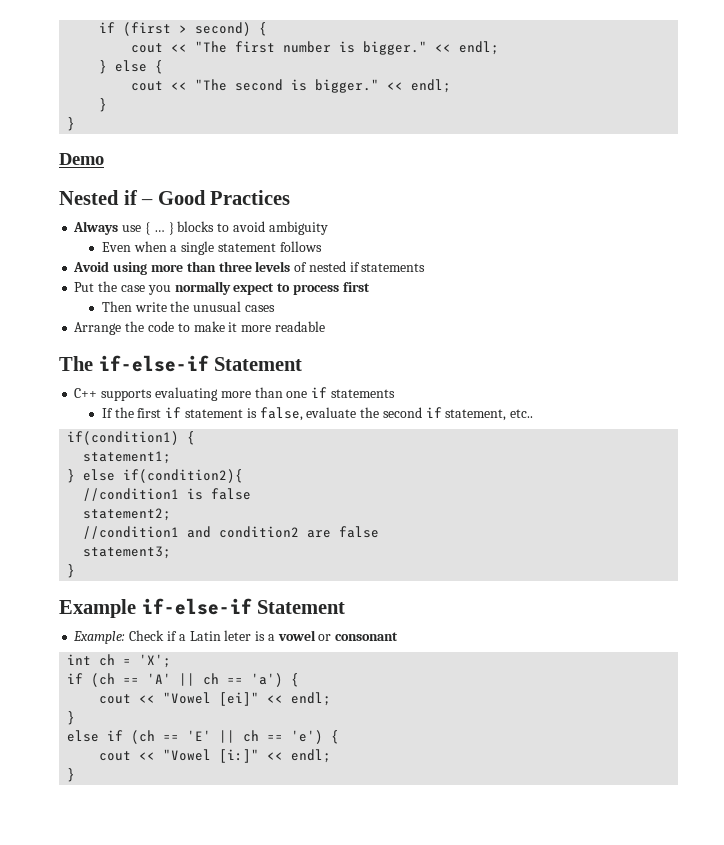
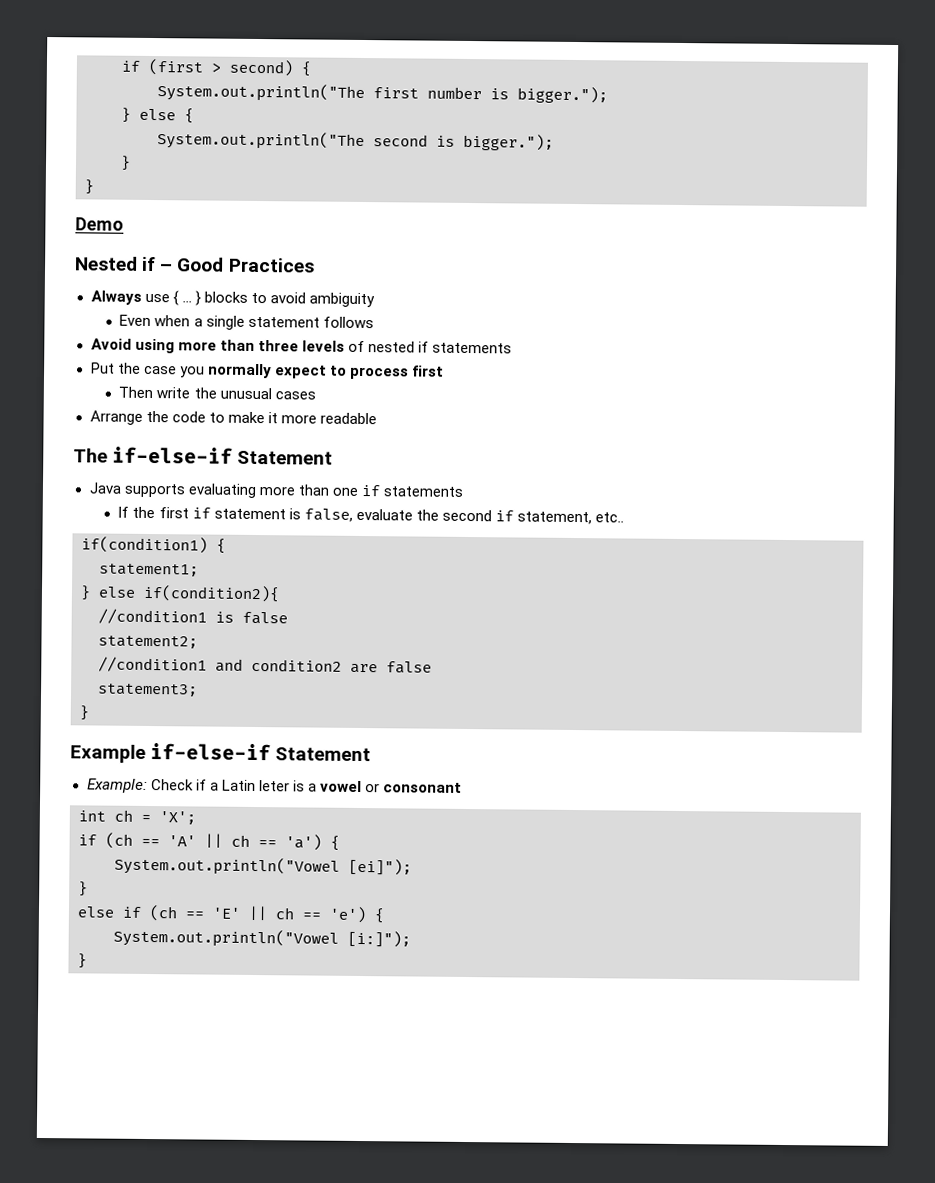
- cout << "The first number is bigger." << endl;
+ System.out.println("The first number is bigger.");
  } else {
- cout << "The second is bigger." << endl;
+ System.out.println("The second is bigger.");
- C++ supports evaluating more than one if statements
+ Java supports evaluating more than one if statements
- cout << "Vowel [ei]" << endl;
+ System.out.println("Vowel [ei]");
- cout << "Vowel [i:]" << endl;
+ System.out.println("Vowel [i:]");

